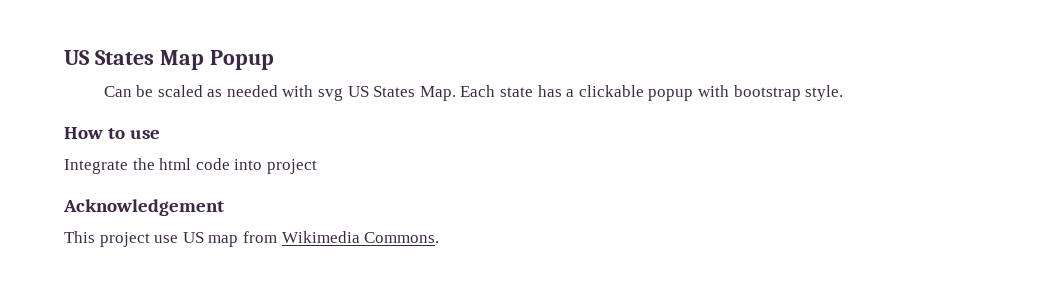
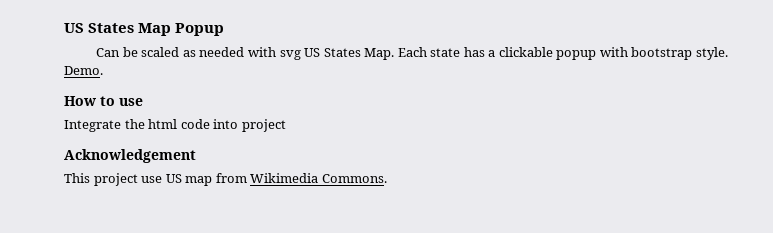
+ Demo.

